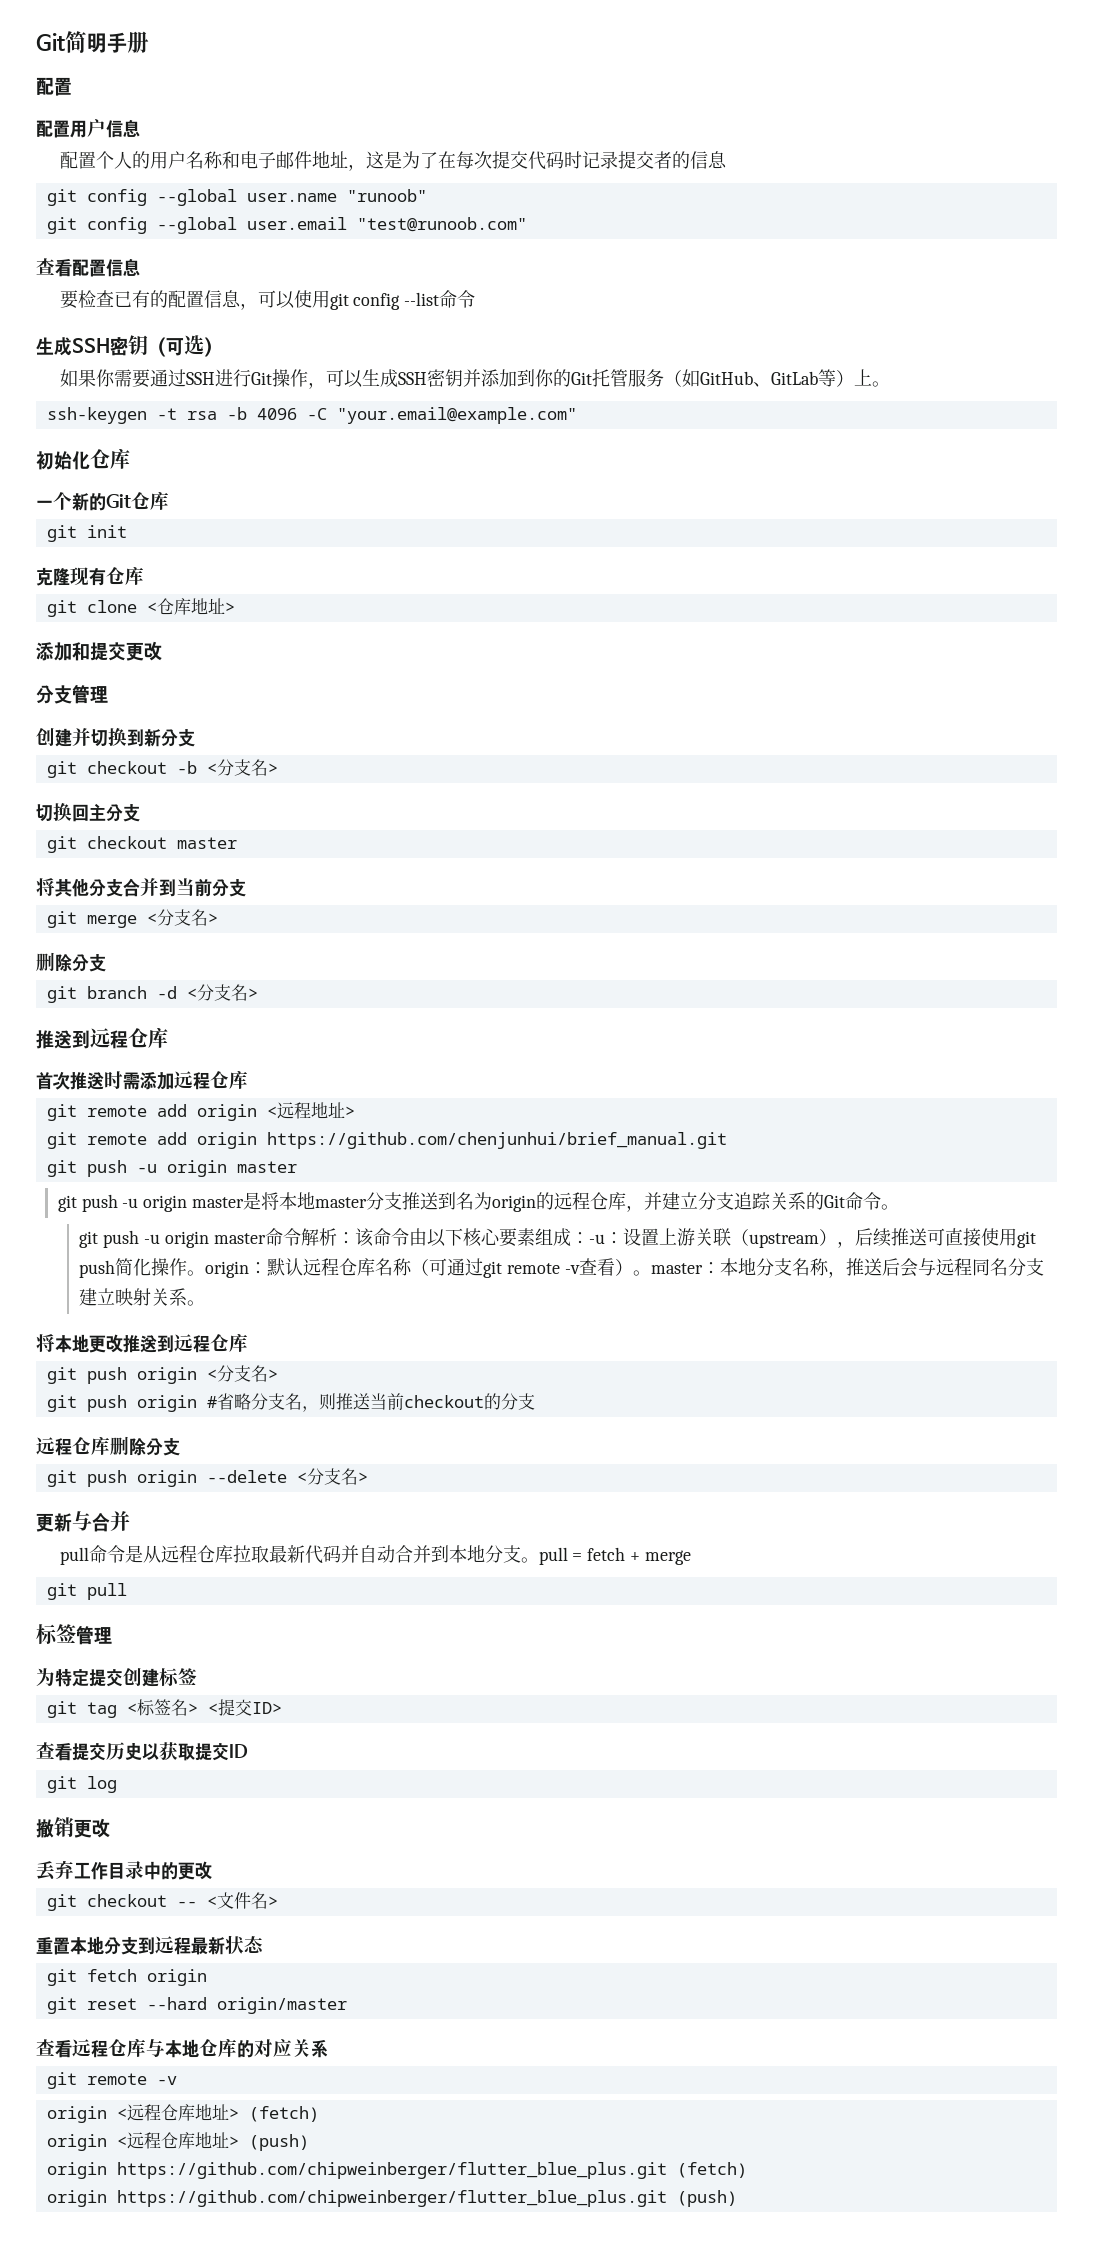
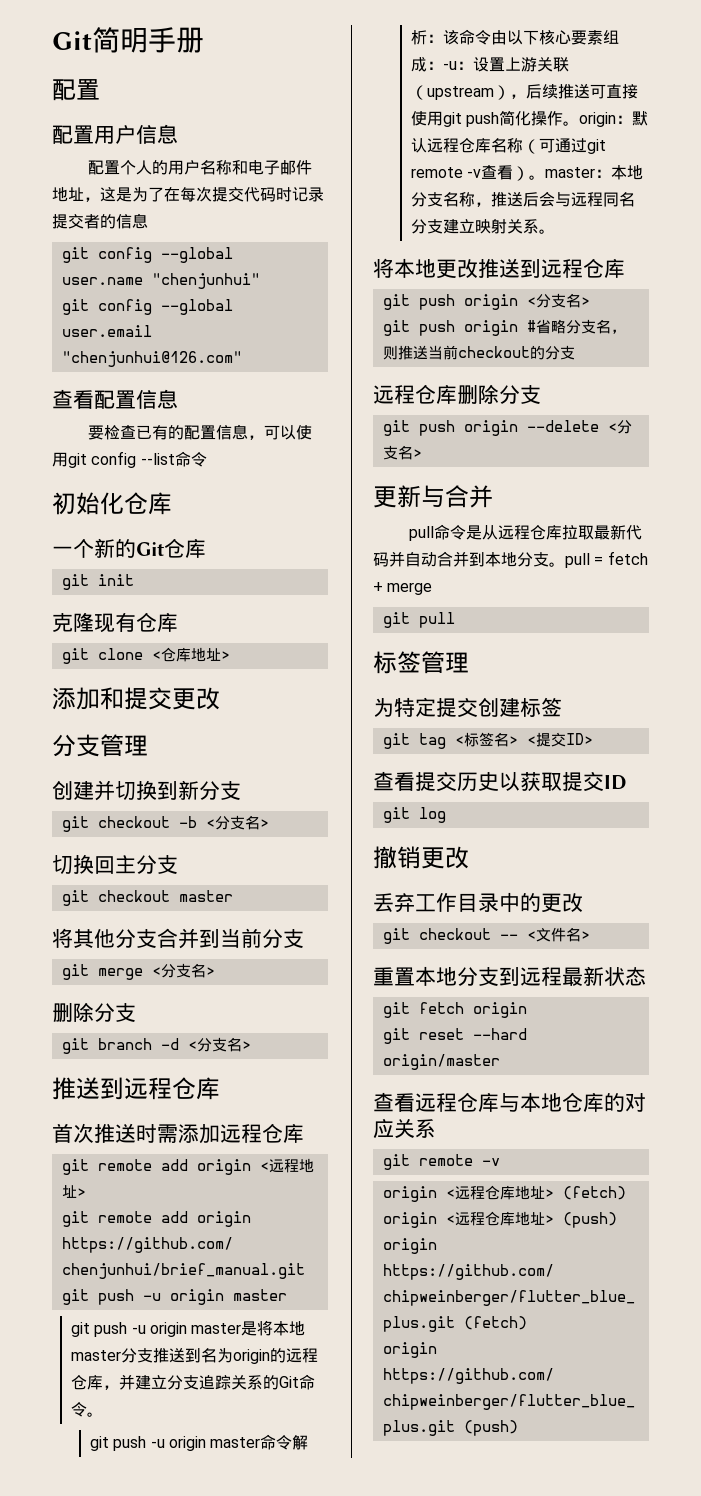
- git config --global user.name "runoob"
+ git config --global user.name "chenjunhui"
- git config --global user.email "test@runoob.com"
+ git config --global user.email "chenjunhui@126.com"
- 生成SSH密钥（可选）
- 如果你需要通过SSH进行Git操作，可以生成SSH密钥并添加到你的Git托管服务（如GitHub、GitLab等）上。
- ssh-keygen -t rsa -b 4096 -C "your.email@example.com"

